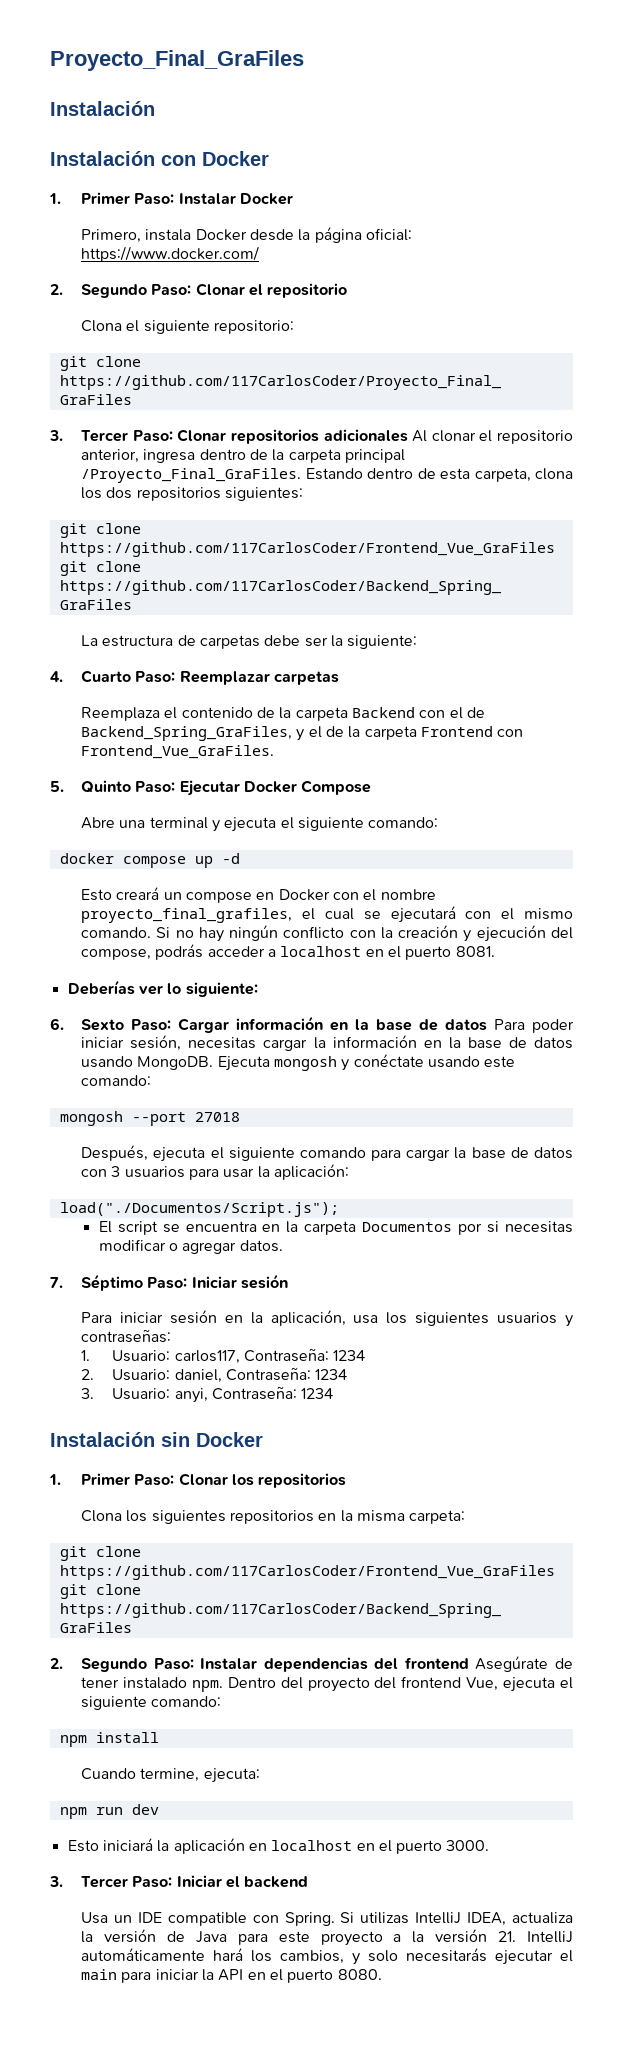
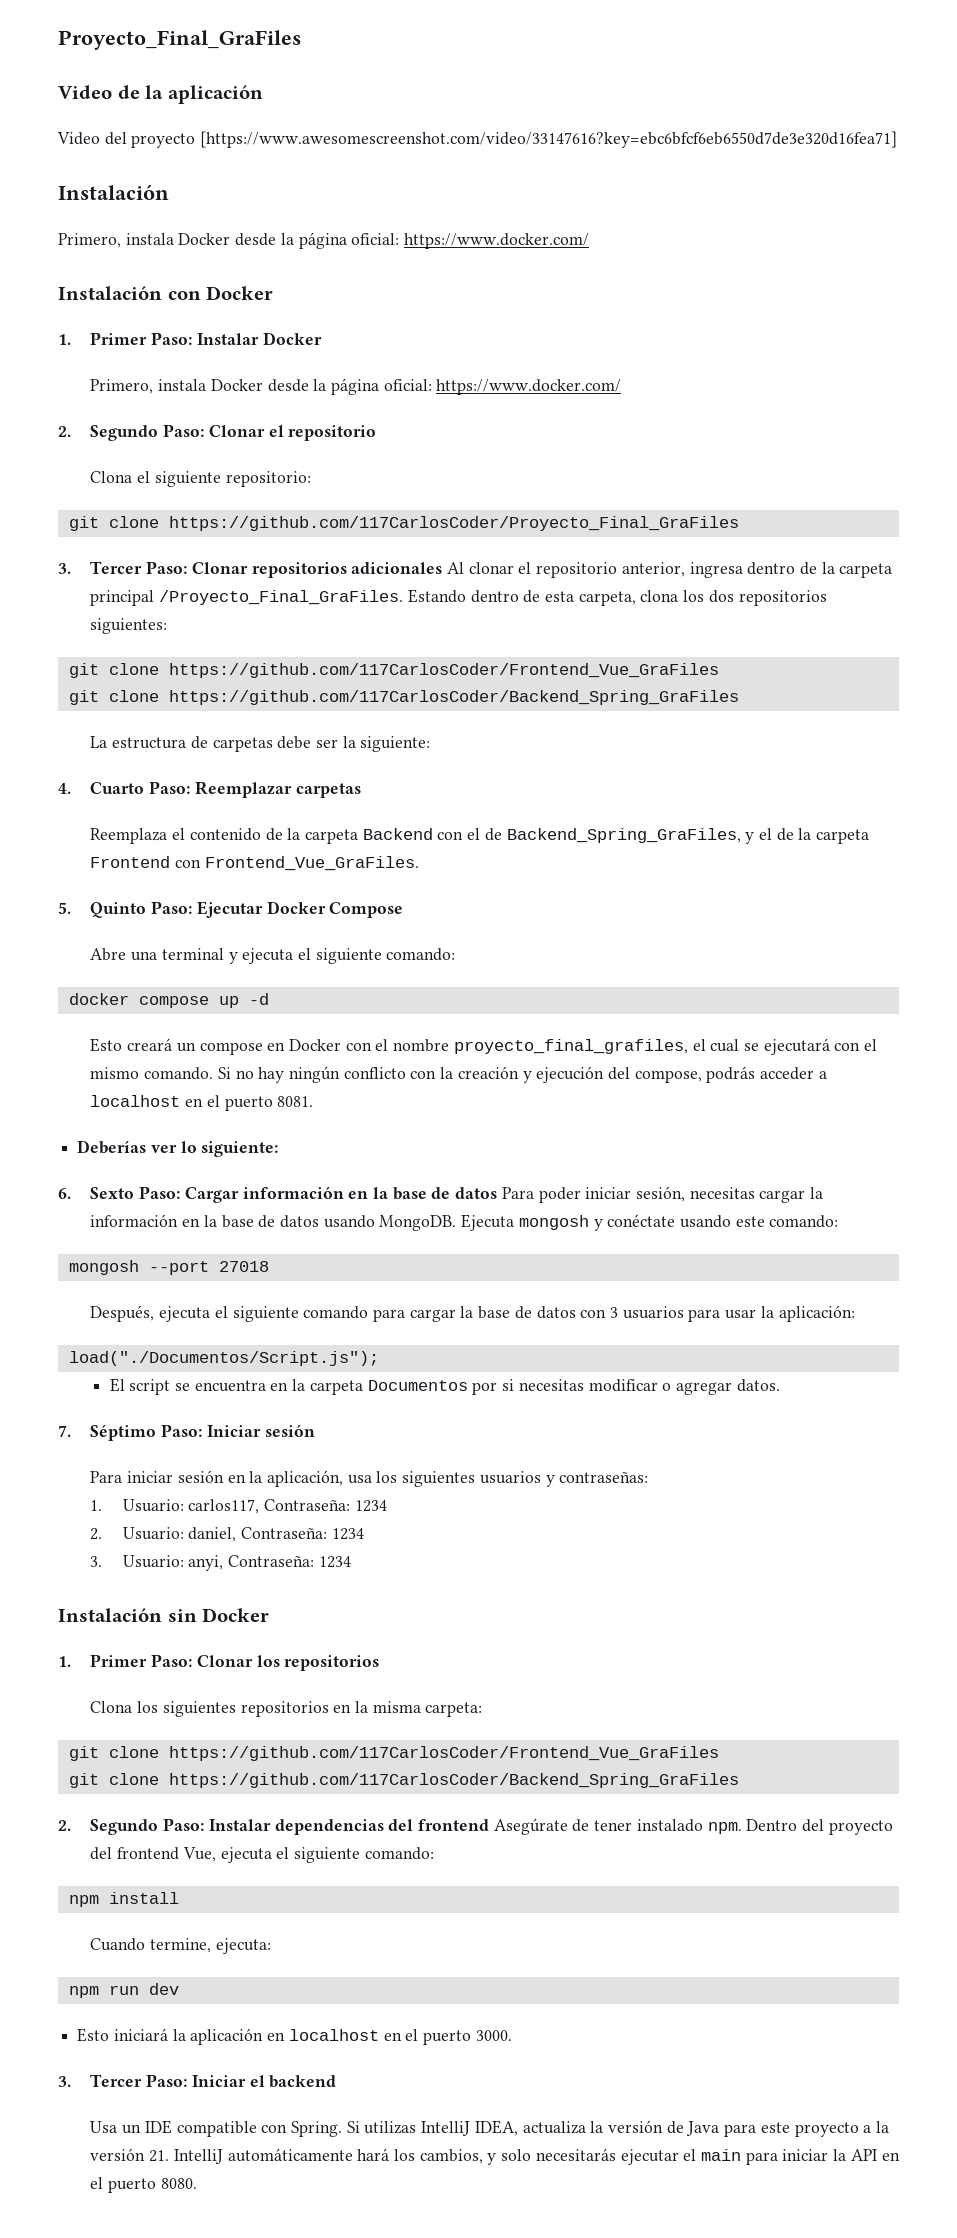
  Proyecto_Final_GraFiles
+ Video de la aplicación
+ Video del proyecto [https://www.awesomescreenshot.com/video/33147616?key=ebc6bfcf6eb6550d7de3e320d16fea71]
  Instalación
+ Primero, instala Docker desde la página oficial: https://www.docker.com/

